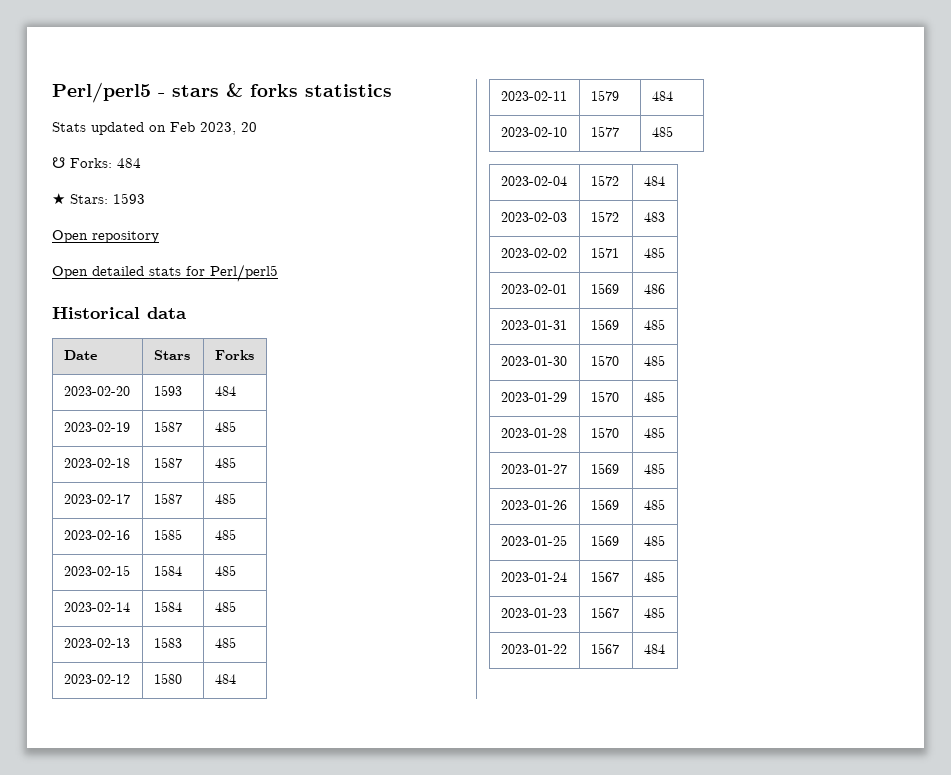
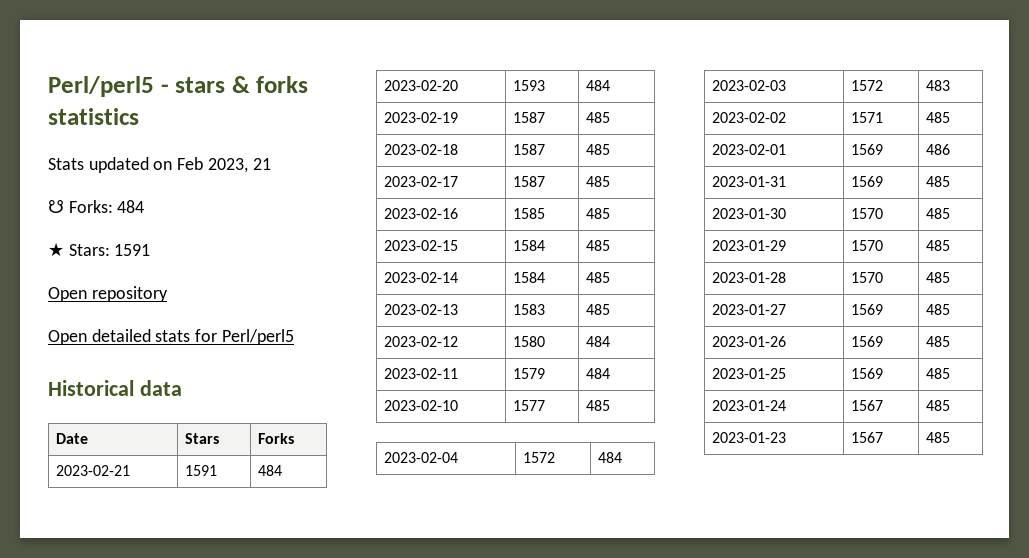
- Stats updated on Feb 2023, 20
+ Stats updated on Feb 2023, 21
- ★ Stars: 1593
+ ★ Stars: 1591
+ 2023-02-21 | 1591 | 484
- 2023-01-22 | 1567 | 484

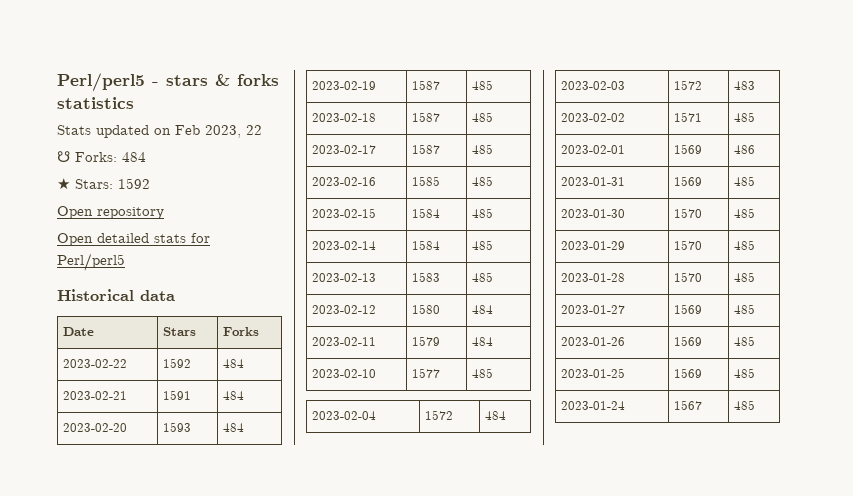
- Stats updated on Feb 2023, 21
+ Stats updated on Feb 2023, 22
- ★ Stars: 1591
+ ★ Stars: 1592
+ 2023-02-22 | 1592 | 484
- 2023-01-23 | 1567 | 485

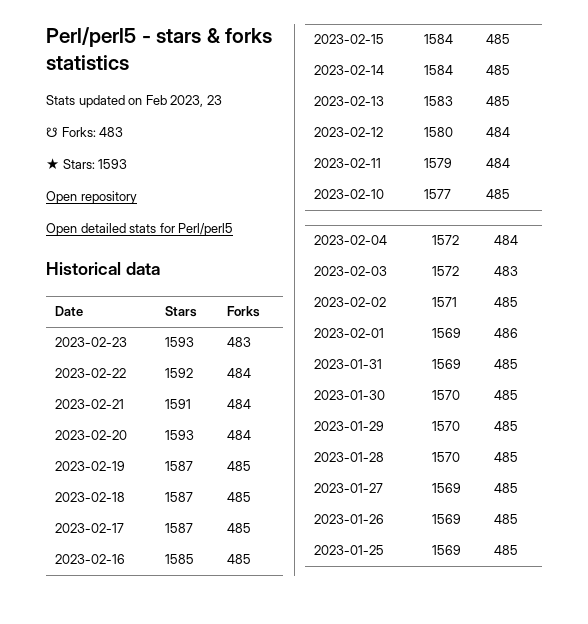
- Stats updated on Feb 2023, 22
+ Stats updated on Feb 2023, 23
- ☋ Forks: 484
+ ☋ Forks: 483
- ★ Stars: 1592
+ ★ Stars: 1593
+ 2023-02-23 | 1593 | 483
- 2023-01-24 | 1567 | 485

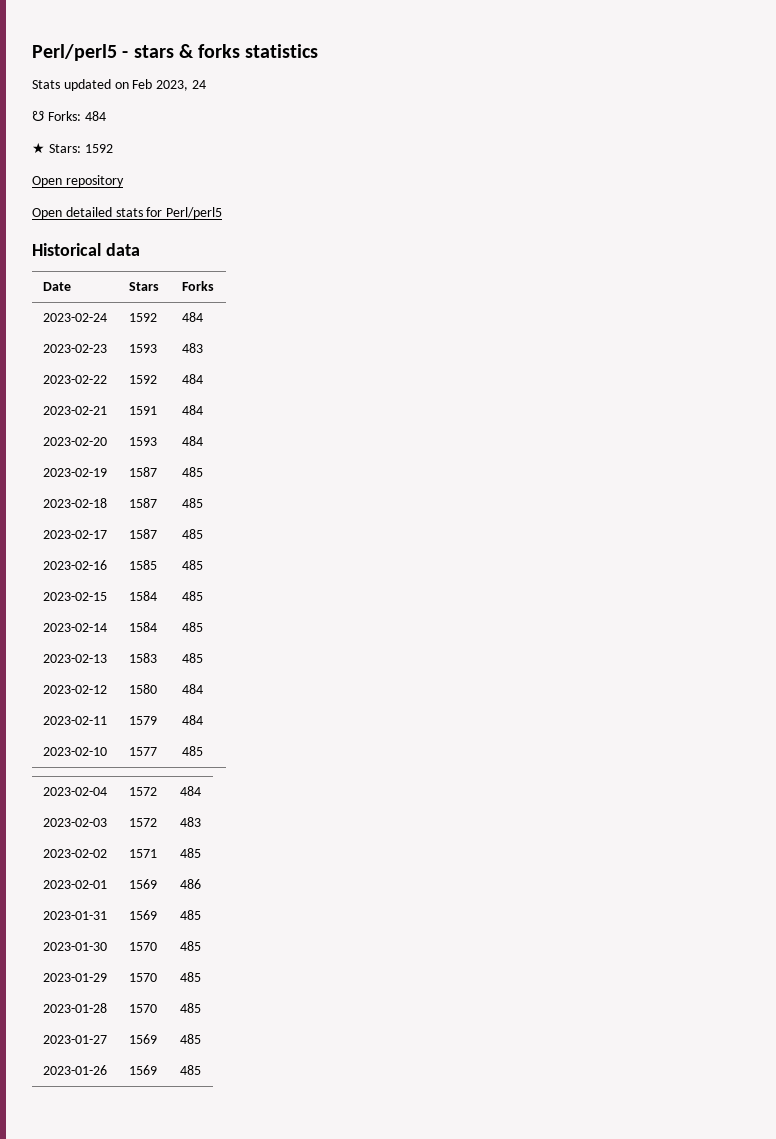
- Stats updated on Feb 2023, 23
+ Stats updated on Feb 2023, 24
- ☋ Forks: 483
+ ☋ Forks: 484
- ★ Stars: 1593
+ ★ Stars: 1592
+ 2023-02-24 | 1592 | 484
- 2023-01-25 | 1569 | 485

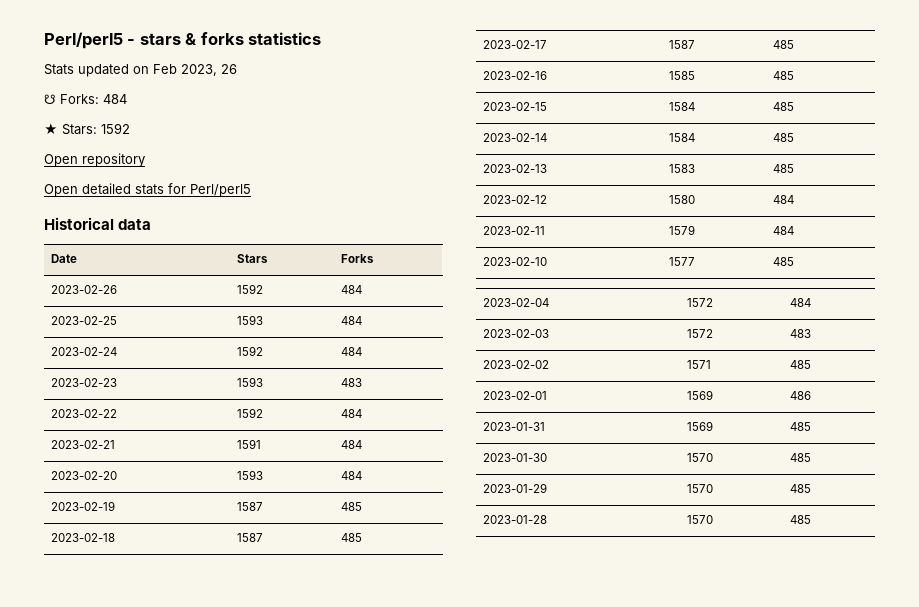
- Stats updated on Feb 2023, 24
+ Stats updated on Feb 2023, 26
+ 2023-02-26 | 1592 | 484
+ 2023-02-25 | 1593 | 484
- 2023-01-27 | 1569 | 485
- 2023-01-26 | 1569 | 485

